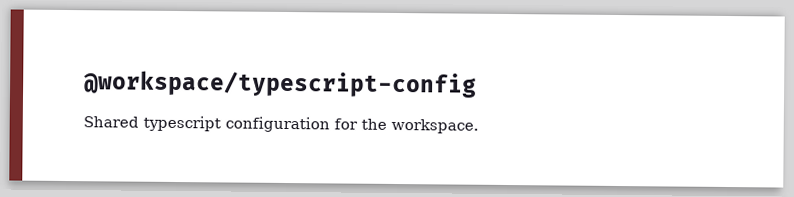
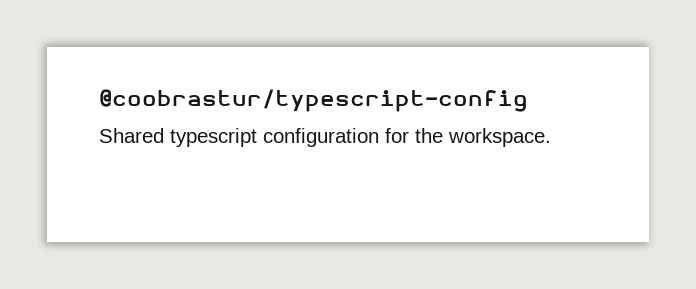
- @workspace/typescript-config
+ @coobrastur/typescript-config

